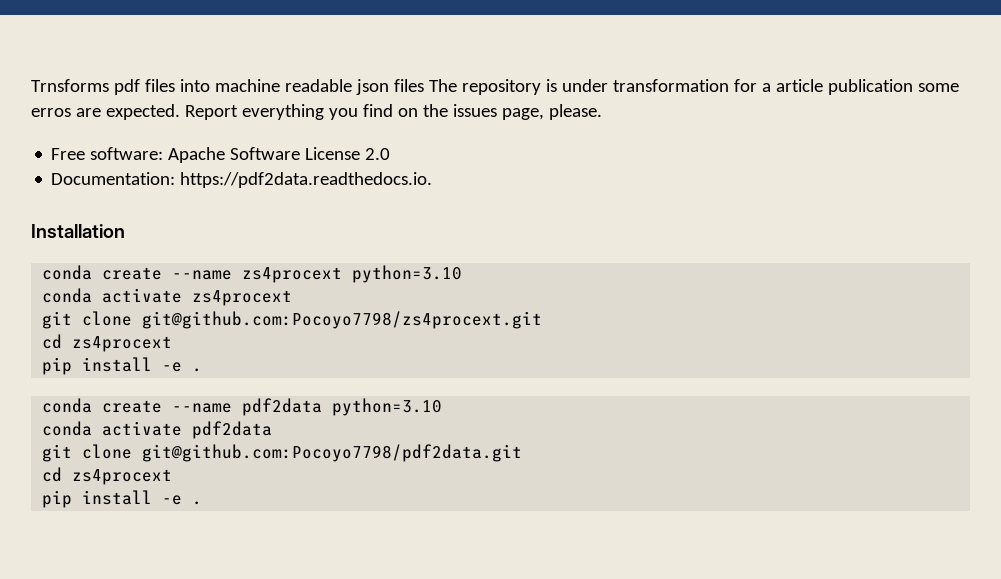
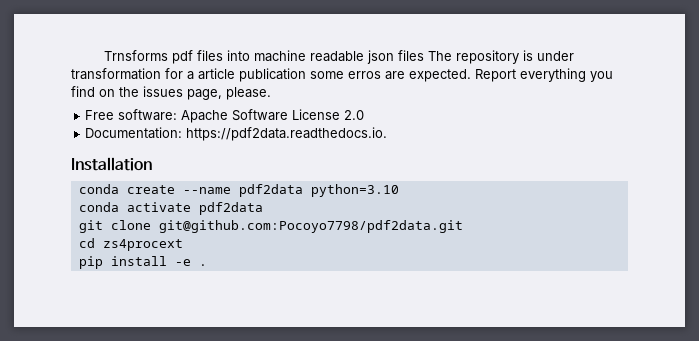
- conda create --name zs4procext python=3.10
- conda activate zs4procext
- git clone git@github.com:Pocoyo7798/zs4procext.git
- cd zs4procext
- pip install -e .

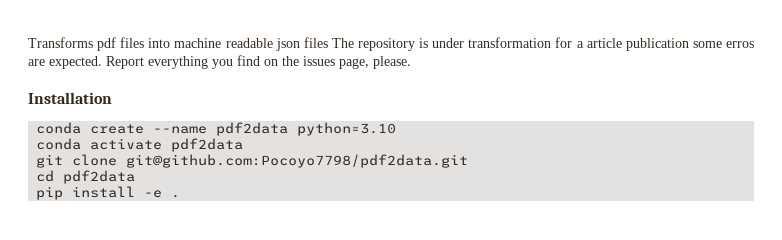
- Trnsforms pdf files into machine readable json files The repository is under transformation for a article publication some erros are expected.
+ Transforms pdf files into machine readable json files The repository is under transformation for a article publication some erros are expected.
- Free software: Apache Software License 2.0
- Documentation: https://pdf2data.readthedocs.io.
- cd zs4procext
+ cd pdf2data

